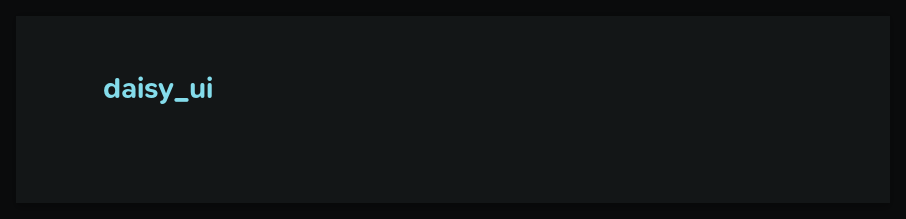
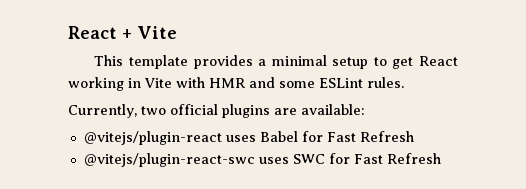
- daisy_ui
+ React + Vite
+ This template provides a minimal setup to get React working in Vite with HMR and some ESLint rules.
+ Currently, two official plugins are available:
+ @vitejs/plugin-react uses Babel for Fast Refresh
+ @vitejs/plugin-react-swc uses SWC for Fast Refresh

